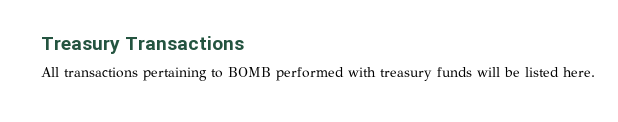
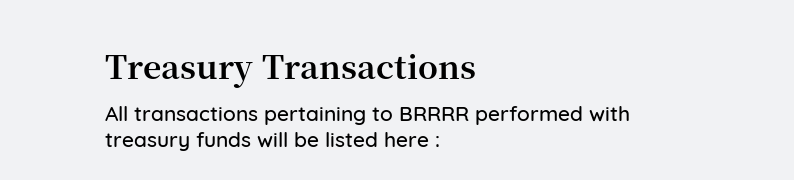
- All transactions pertaining to BOMB performed with treasury funds will be listed here.
+ All transactions pertaining to BRRRR performed with treasury funds will be listed here :

